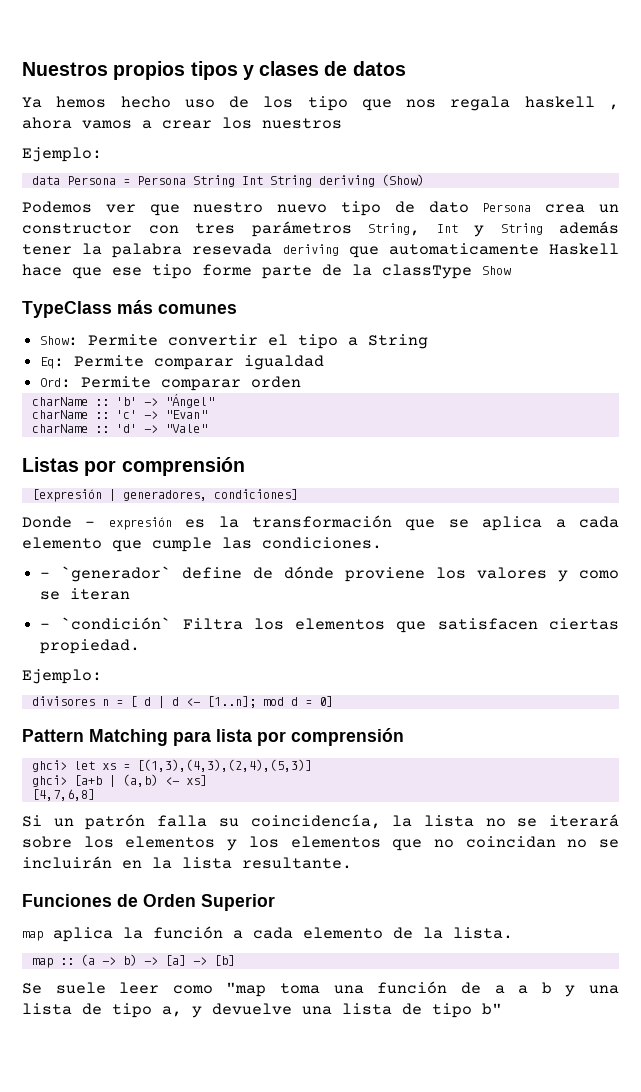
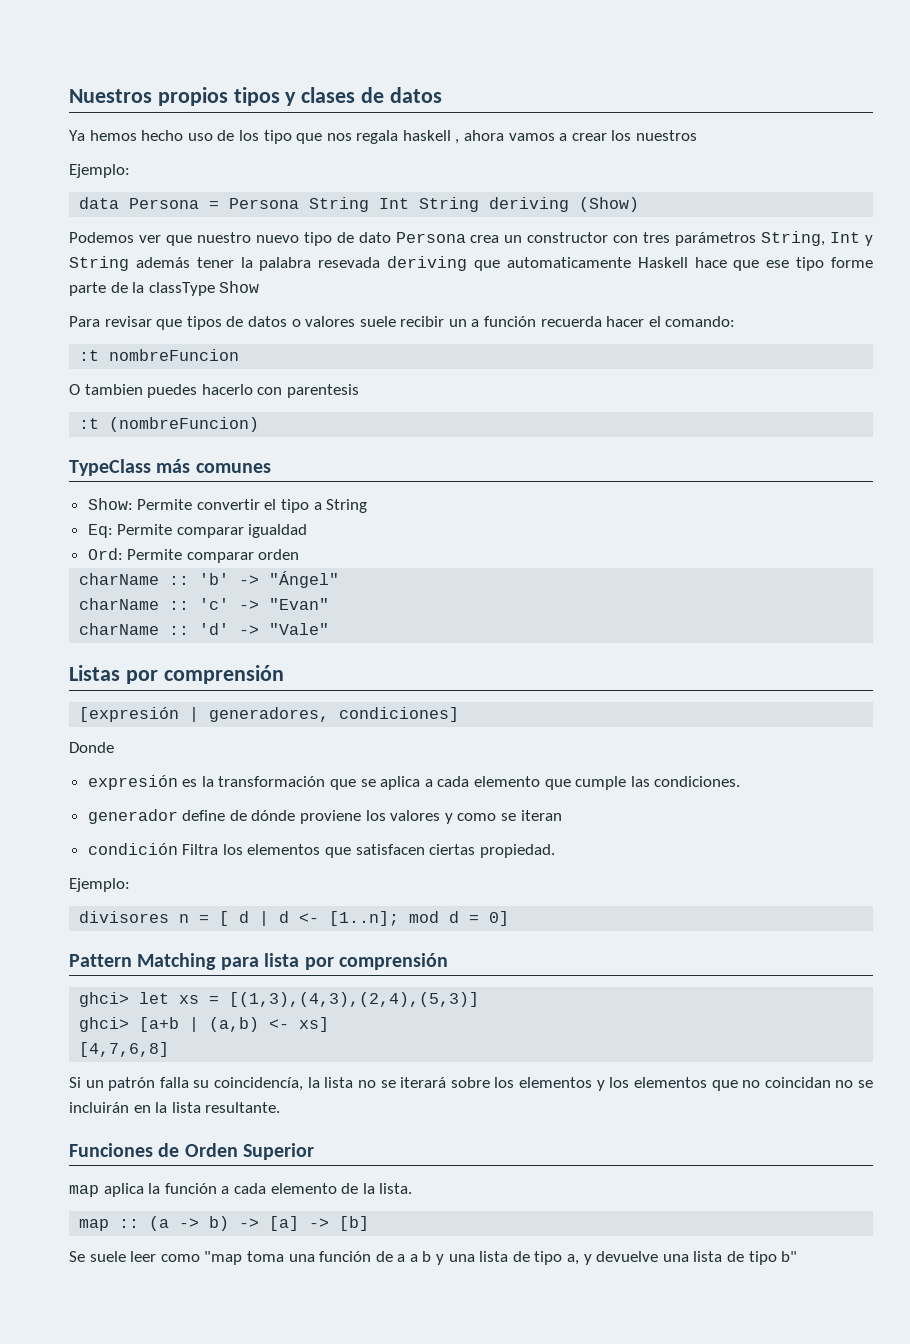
+ Para revisar que tipos de datos o valores suele recibir un a función recuerda hacer el comando:
+ :t nombreFuncion
+ O tambien puedes hacerlo con parentesis
+ :t (nombreFuncion)
- Donde - expresión es la transformación que se aplica a cada elemento que cumple las condiciones.
+ Donde
+ expresión es la transformación que se aplica a cada elemento que cumple las condiciones.
- - `generador` define de dónde proviene los valores y como se iteran
+ generador define de dónde proviene los valores y como se iteran
- - `condición` Filtra los elementos que satisfacen ciertas propiedad.
+ condición Filtra los elementos que satisfacen ciertas propiedad.

